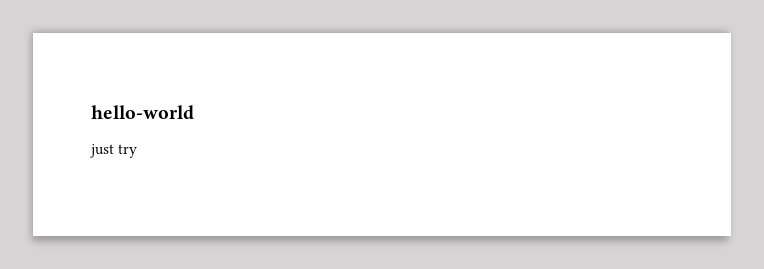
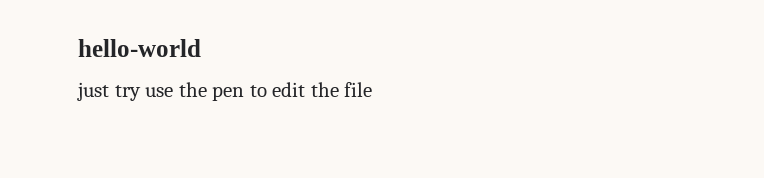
- just try
+ just try use the pen to edit the file

